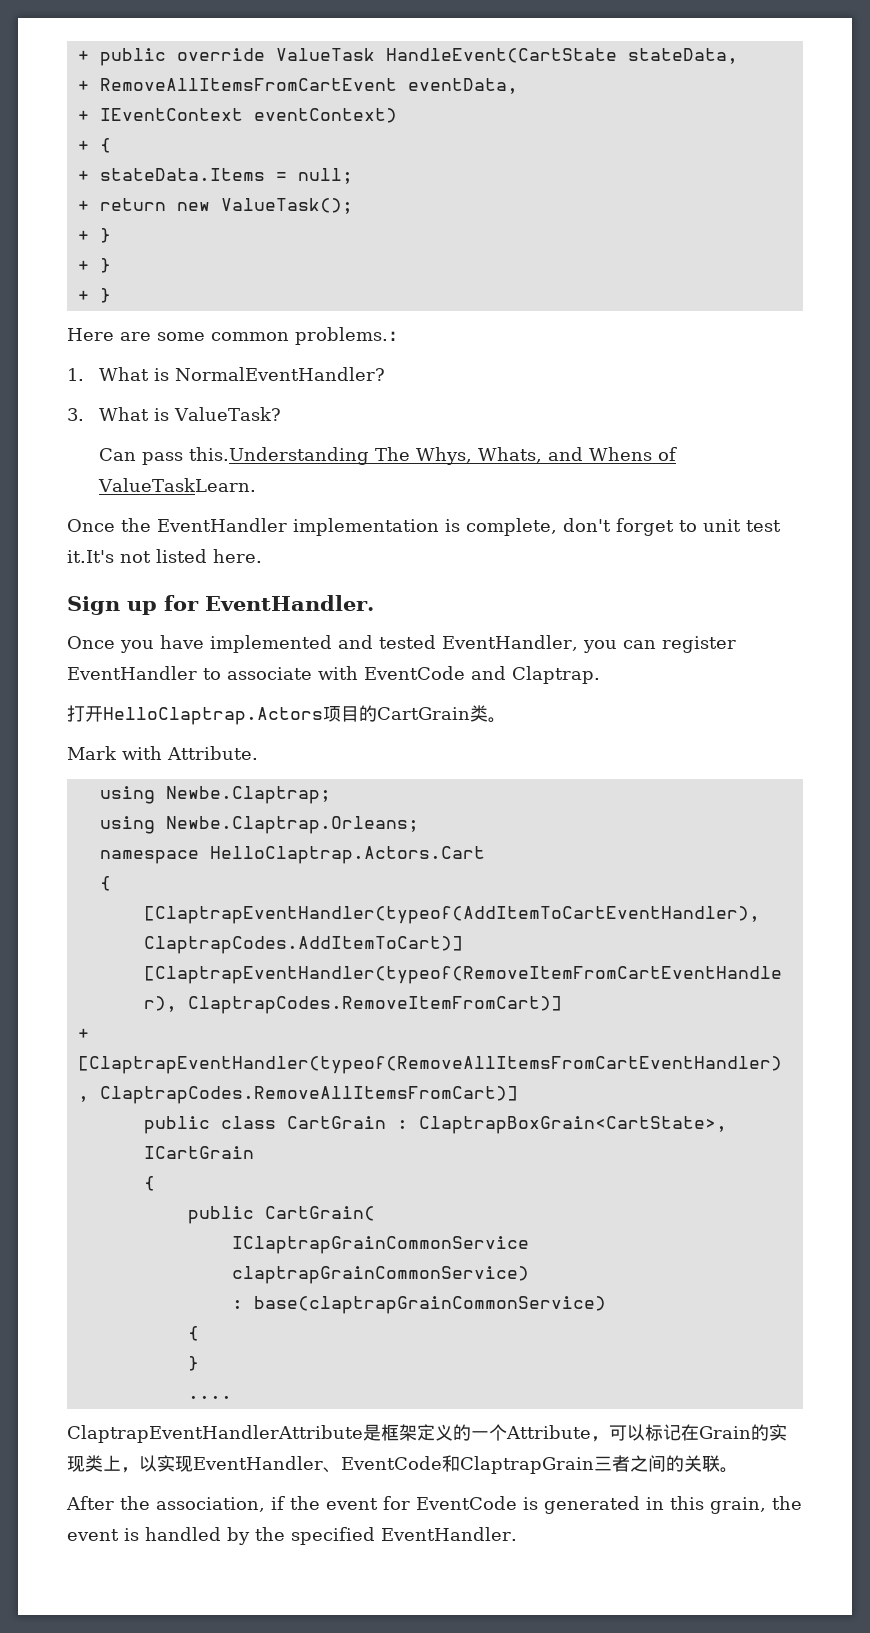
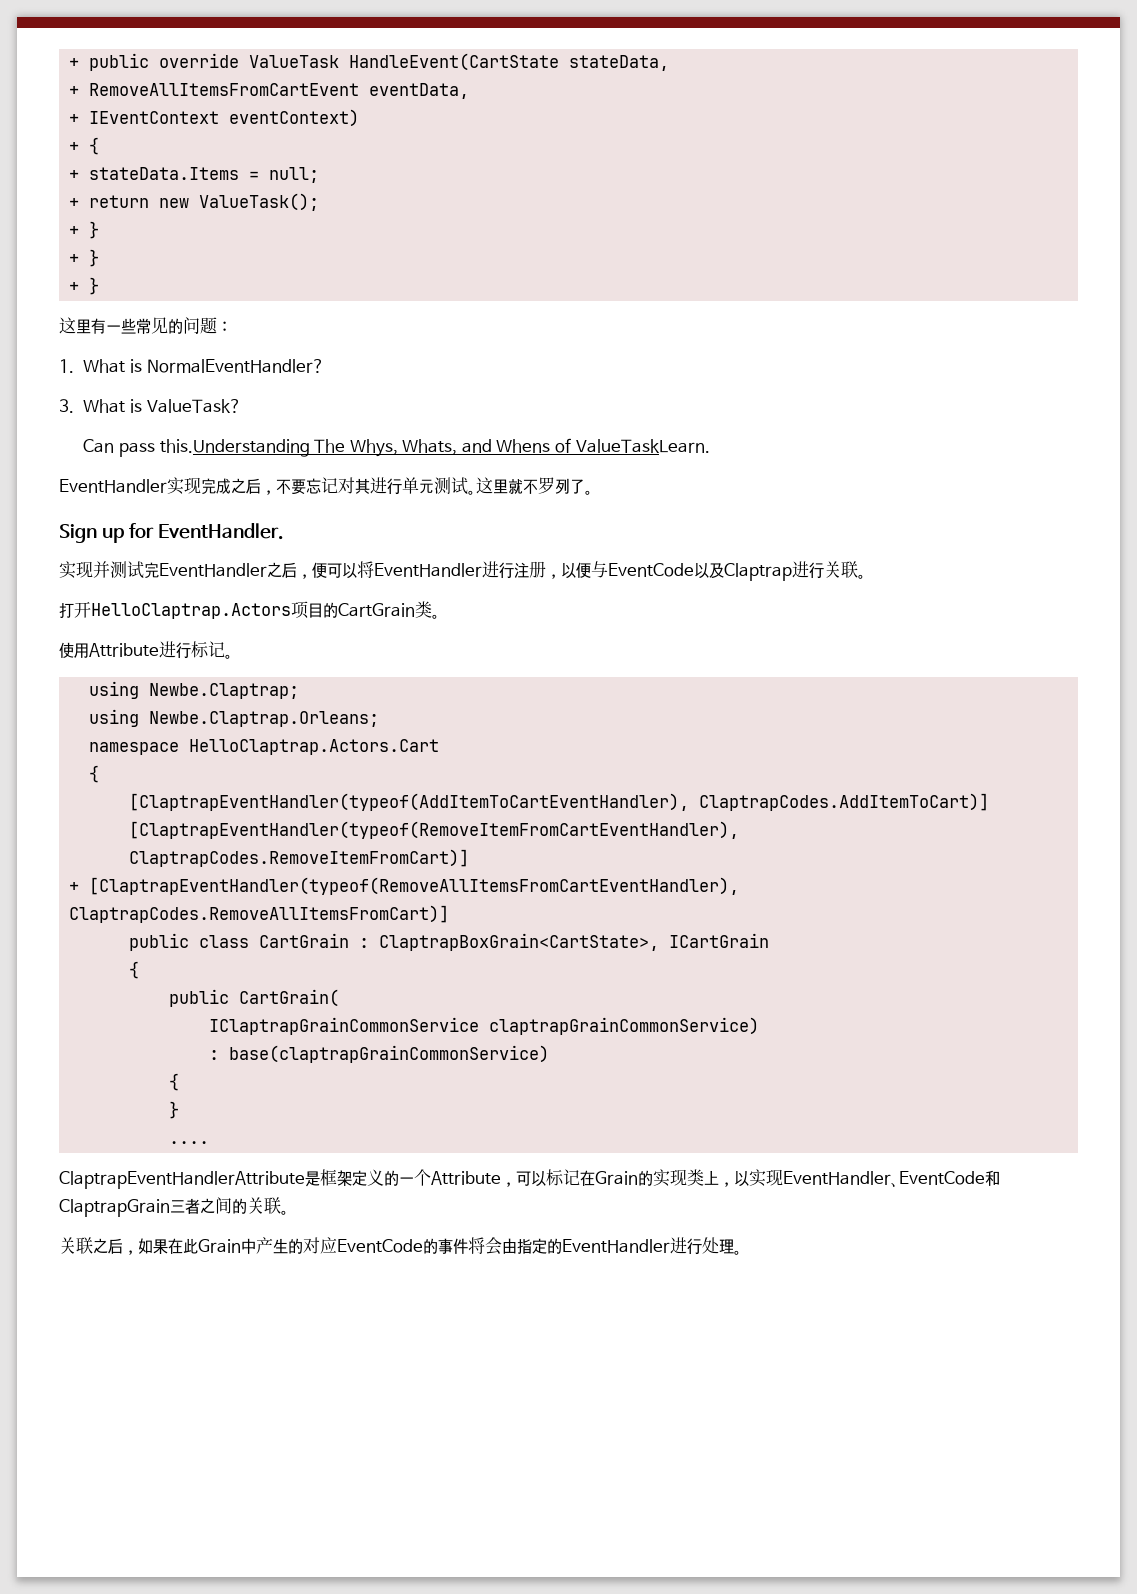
- Here are some common problems.：
+ 这里有一些常见的问题：
- Once the EventHandler implementation is complete, don't forget to unit test it.It's not listed here.
+ EventHandler实现完成之后，不要忘记对其进行单元测试。这里就不罗列了。
  Sign up for EventHandler.
- Once you have implemented and tested EventHandler, you can register EventHandler to associate with EventCode and Claptrap.
+ 实现并测试完EventHandler之后，便可以将EventHandler进行注册，以便与EventCode以及Claptrap进行关联。
- Mark with Attribute.
+ 使用Attribute进行标记。
- After the association, if the event for EventCode is generated in this grain, the event is handled by the specified EventHandler.
+ 关联之后，如果在此Grain中产生的对应EventCode的事件将会由指定的EventHandler进行处理。

